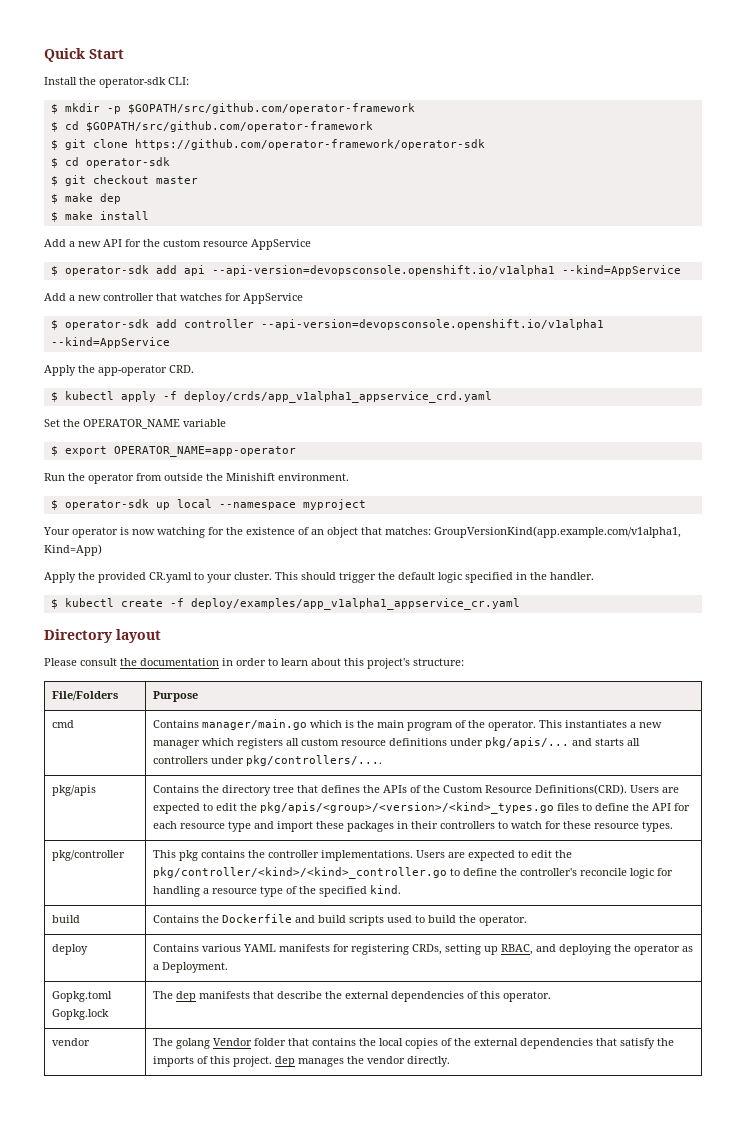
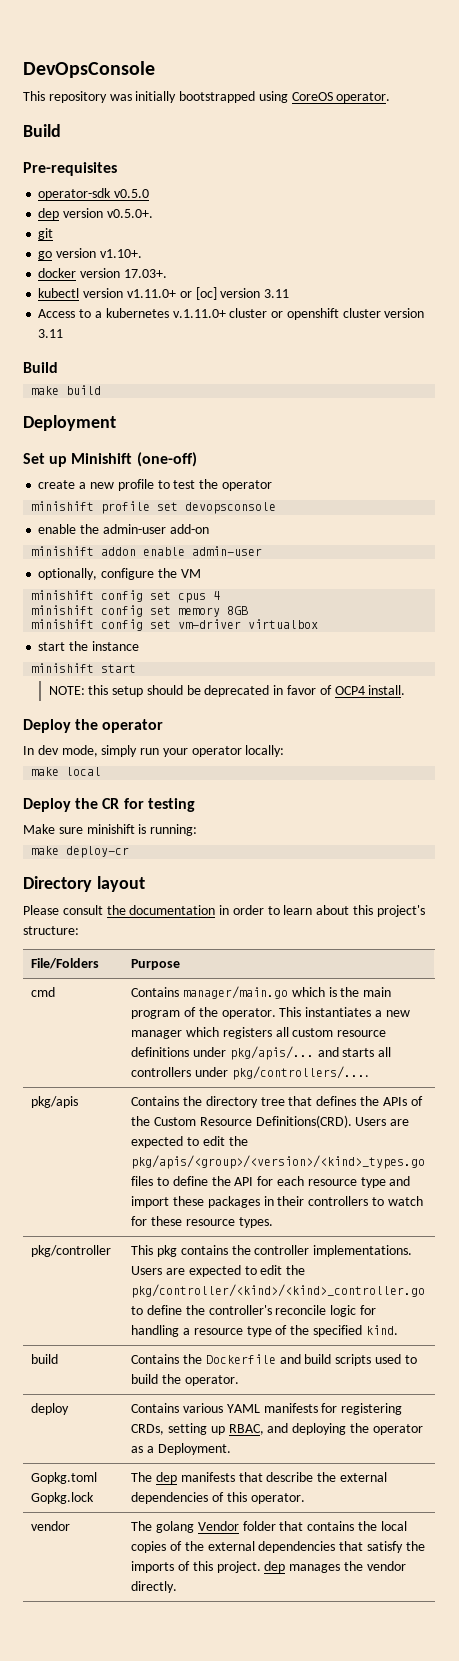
- Quick Start
- Install the operator-sdk CLI:
- $ mkdir -p $GOPATH/src/github.com/operator-framework
- $ cd $GOPATH/src/github.com/operator-framework
- $ git clone https://github.com/operator-framework/operator-sdk
- $ cd operator-sdk
- $ git checkout master
- $ make dep
- $ make install
- Add a new API for the custom resource AppService
- $ operator-sdk add api --api-version=devopsconsole.openshift.io/v1alpha1 --kind=AppService
- Add a new controller that watches for AppService
- $ operator-sdk add controller --api-version=devopsconsole.openshift.io/v1alpha1 --kind=AppService
- Apply the app-operator CRD.
- $ kubectl apply -f deploy/crds/app_v1alpha1_appservice_crd.yaml
- Set the OPERATOR_NAME variable
- $ export OPERATOR_NAME=app-operator
- Run the operator from outside the Minishift environment.
- $ operator-sdk up local --namespace myproject
- Your operator is now watching for the existence of an object that matches: GroupVersionKind(app.example.com/v1alpha1, Kind=App)
- Apply the provided CR.yaml to your cluster. This should trigger the default logic specified in the handler.
- $ kubectl create -f deploy/examples/app_v1alpha1_appservice_cr.yaml
+ DevOpsConsole
+ This repository was initially bootstrapped using CoreOS operator.
+ Build
+ Pre-requisites
+ operator-sdk v0.5.0
+ dep version v0.5.0+.
+ git
+ go version v1.10+.
+ docker version 17.03+.
+ kubectl version v1.11.0+ or [oc] version 3.11
+ Access to a kubernetes v.1.11.0+ cluster or openshift cluster version 3.11
+ Build
+ make build
+ Deployment
+ Set up Minishift (one-off)
+ create a new profile to test the operator
+ minishift profile set devopsconsole
+ enable the admin-user add-on
+ minishift addon enable admin-user
+ optionally, configure the VM
+ minishift config set cpus 4
+ minishift config set memory 8GB
+ minishift config set vm-driver virtualbox
+ start the instance
+ minishift start
+ NOTE: this setup should be deprecated in favor of OCP4 install.
+ Deploy the operator
+ In dev mode, simply run your operator locally:
+ make local
+ Deploy the CR for testing
+ Make sure minishift is running:
+ make deploy-cr

